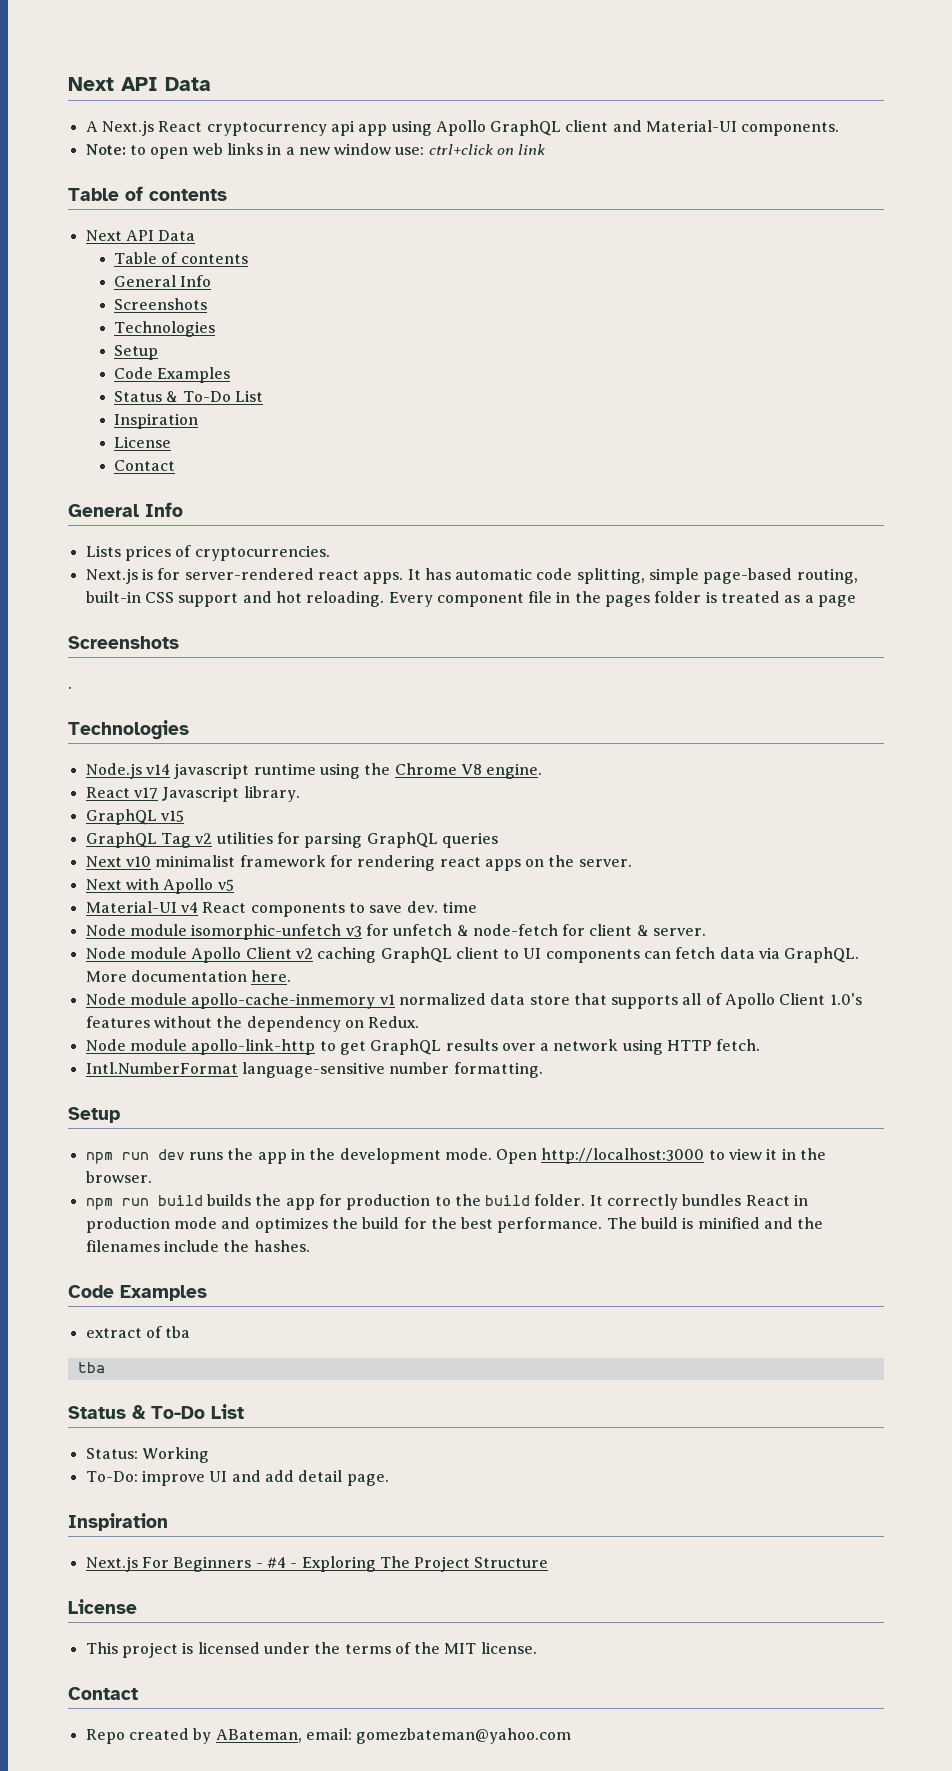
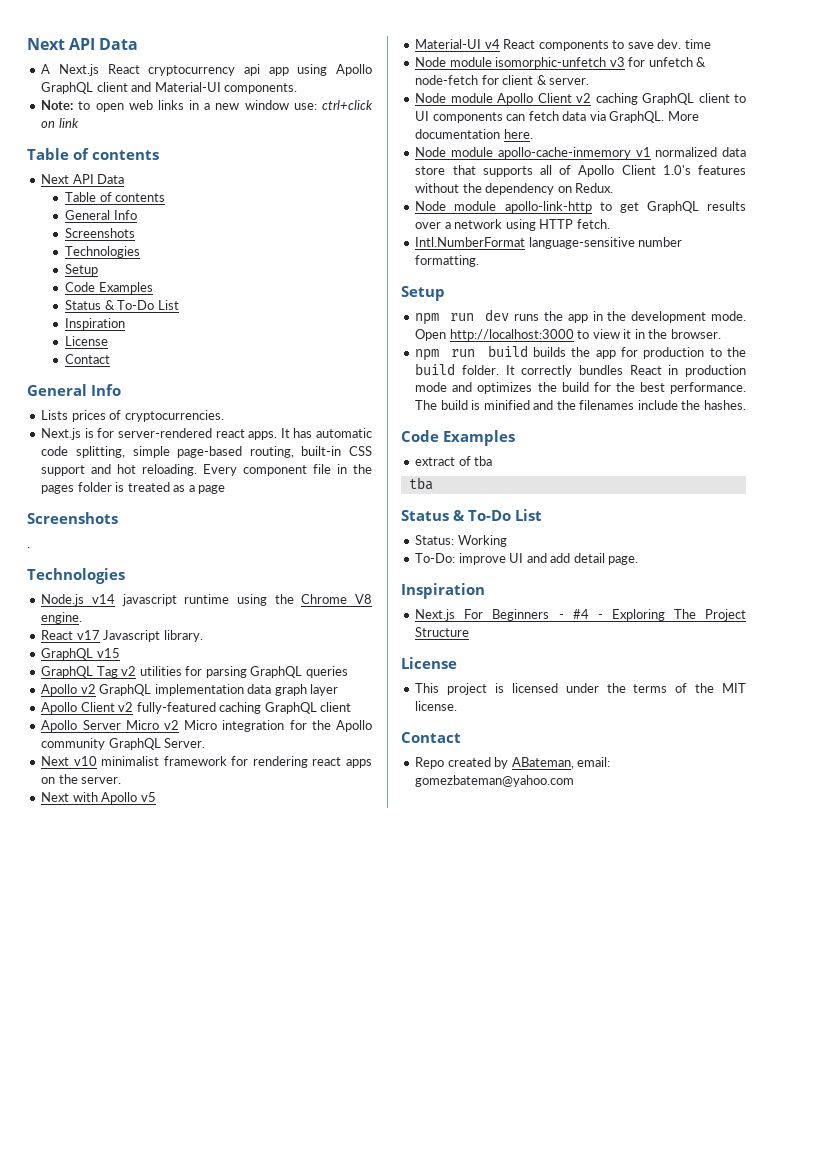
+ Apollo v2 GraphQL implementation data graph layer
+ Apollo Client v2 fully-featured caching GraphQL client
+ Apollo Server Micro v2 Micro integration for the Apollo community GraphQL Server.

